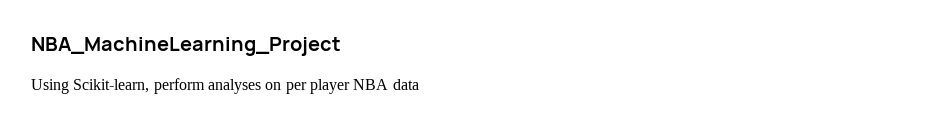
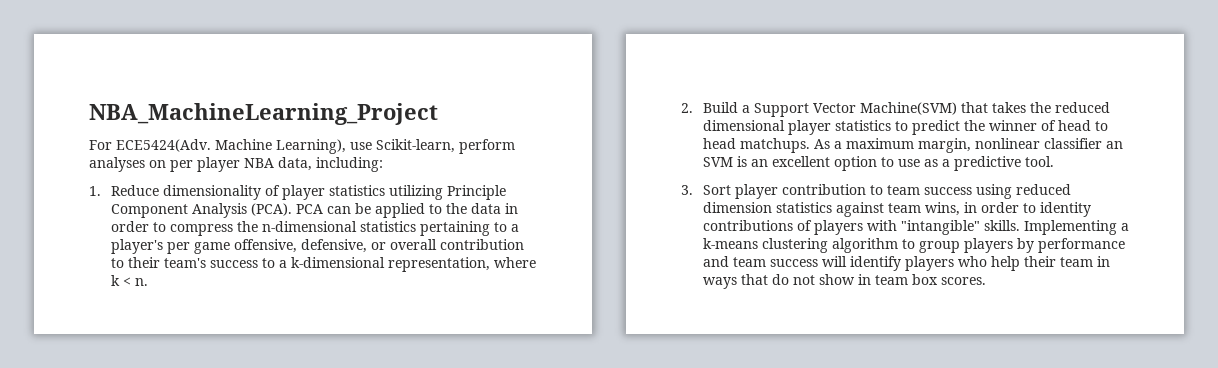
- Using Scikit-learn, perform analyses on per player NBA data
+ For ECE5424(Adv. Machine Learning), use Scikit-learn, perform analyses on per player NBA data, including:
+ 1. Reduce dimensionality of player statistics utilizing Principle Component Analysis (PCA). PCA can be applied to the data in order to compress the n-dimensional statistics pertaining to a player's per game offensive, defensive, or overall contribution to their team's success to a k-dimensional representation, where k < n.
+ 2. Build a Support Vector Machine(SVM) that takes the reduced dimensional player statistics to predict the winner of head to head matchups. As a maximum margin, nonlinear classifier an SVM is an excellent option to use as a predictive tool.
+ 3. Sort player contribution to team success using reduced dimension statistics against team wins, in order to identity contributions of players with "intangible" skills. Implementing a k-means clustering algorithm to group players by performance and team success will identify players who help their team in ways that do not show in team box scores.

